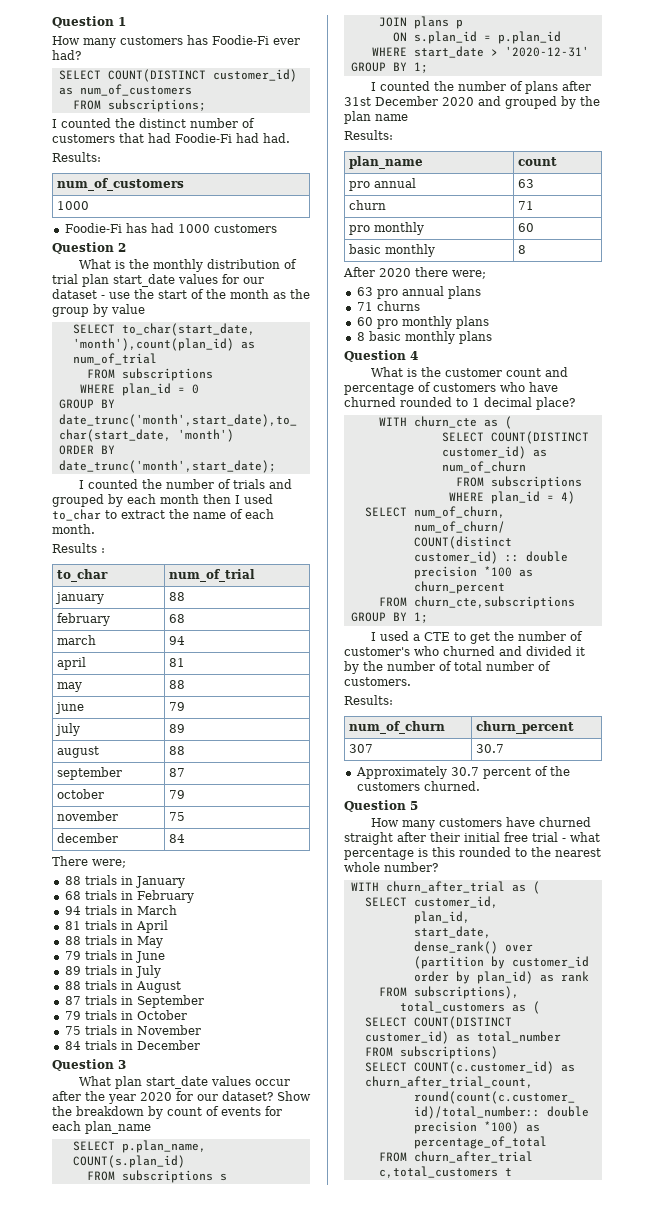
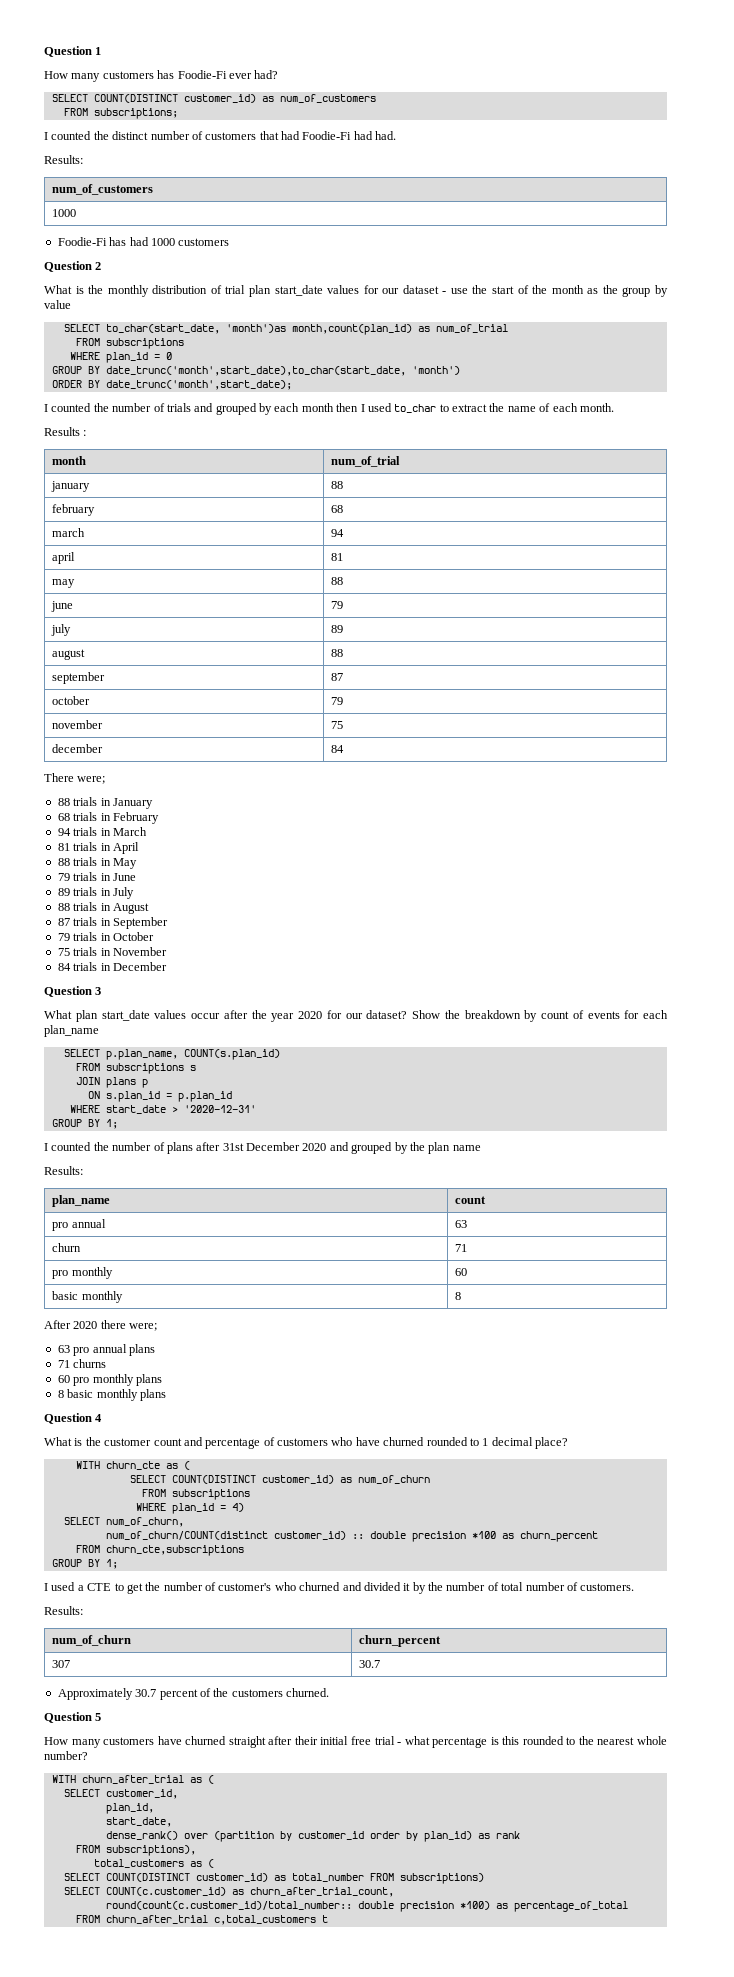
- SELECT to_char(start_date, 'month'),count(plan_id) as num_of_trial
+ SELECT to_char(start_date, 'month')as month,count(plan_id) as num_of_trial
- to_char | num_of_trial
+ month | num_of_trial

